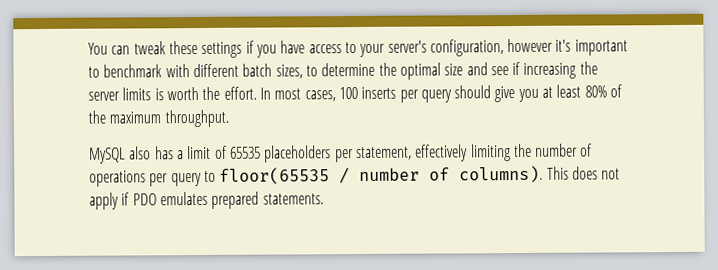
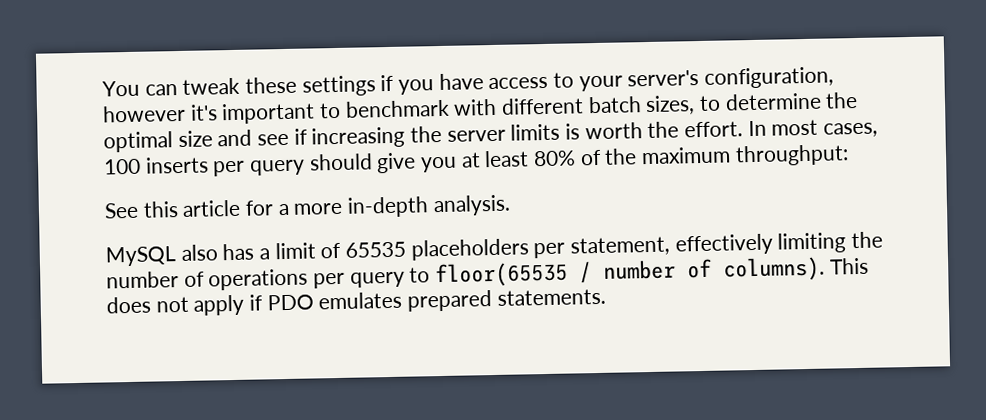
- In most cases, 100 inserts per query should give you at least 80% of the maximum throughput.
+ In most cases, 100 inserts per query should give you at least 80% of the maximum throughput:
+ See this article for a more in-depth analysis.

